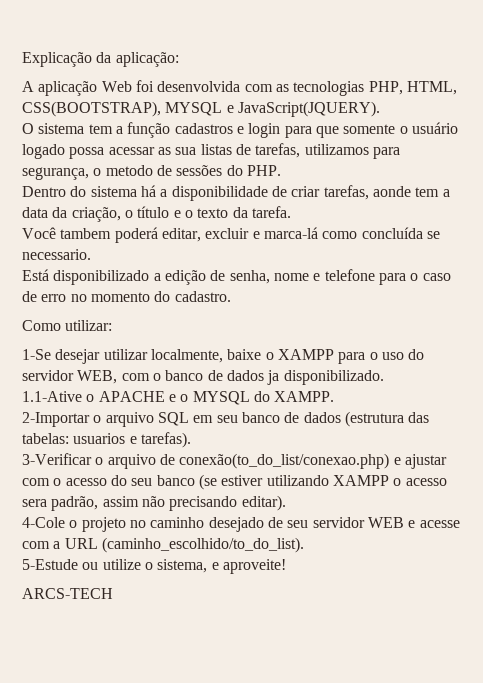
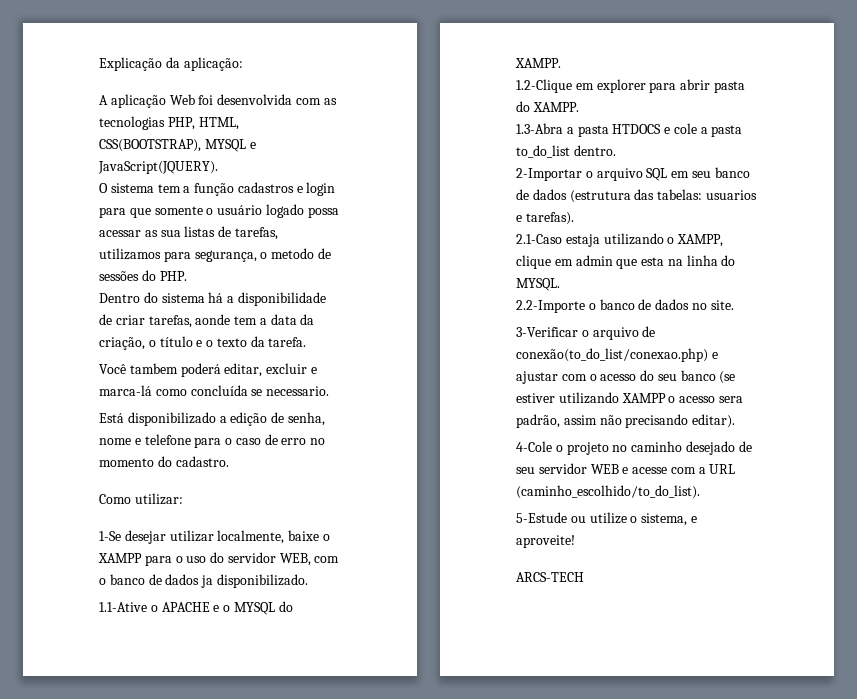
+ 1.2-Clique em explorer para abrir pasta do XAMPP.
+ 1.3-Abra a pasta HTDOCS e cole a pasta to_do_list dentro.
+ 2.1-Caso estaja utilizando o XAMPP, clique em admin que esta na linha do MYSQL.
+ 2.2-Importe o banco de dados no site.

